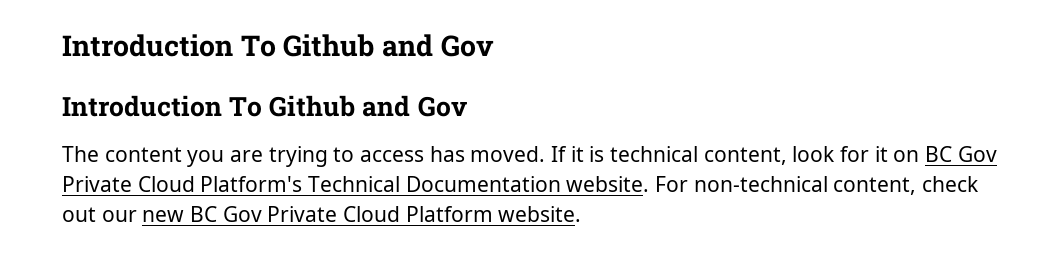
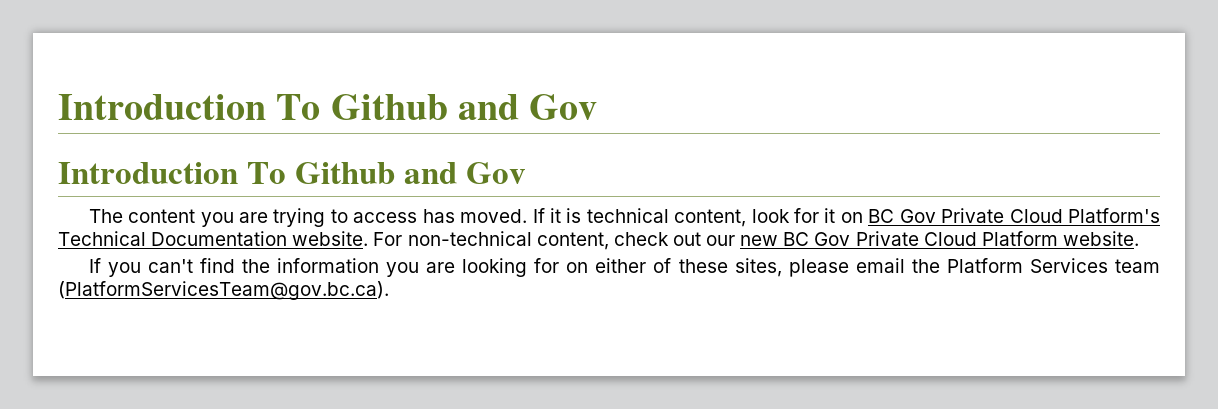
+ If you can't find the information you are looking for on either of these sites, please email the Platform Services team (PlatformServicesTeam@gov.bc.ca).

